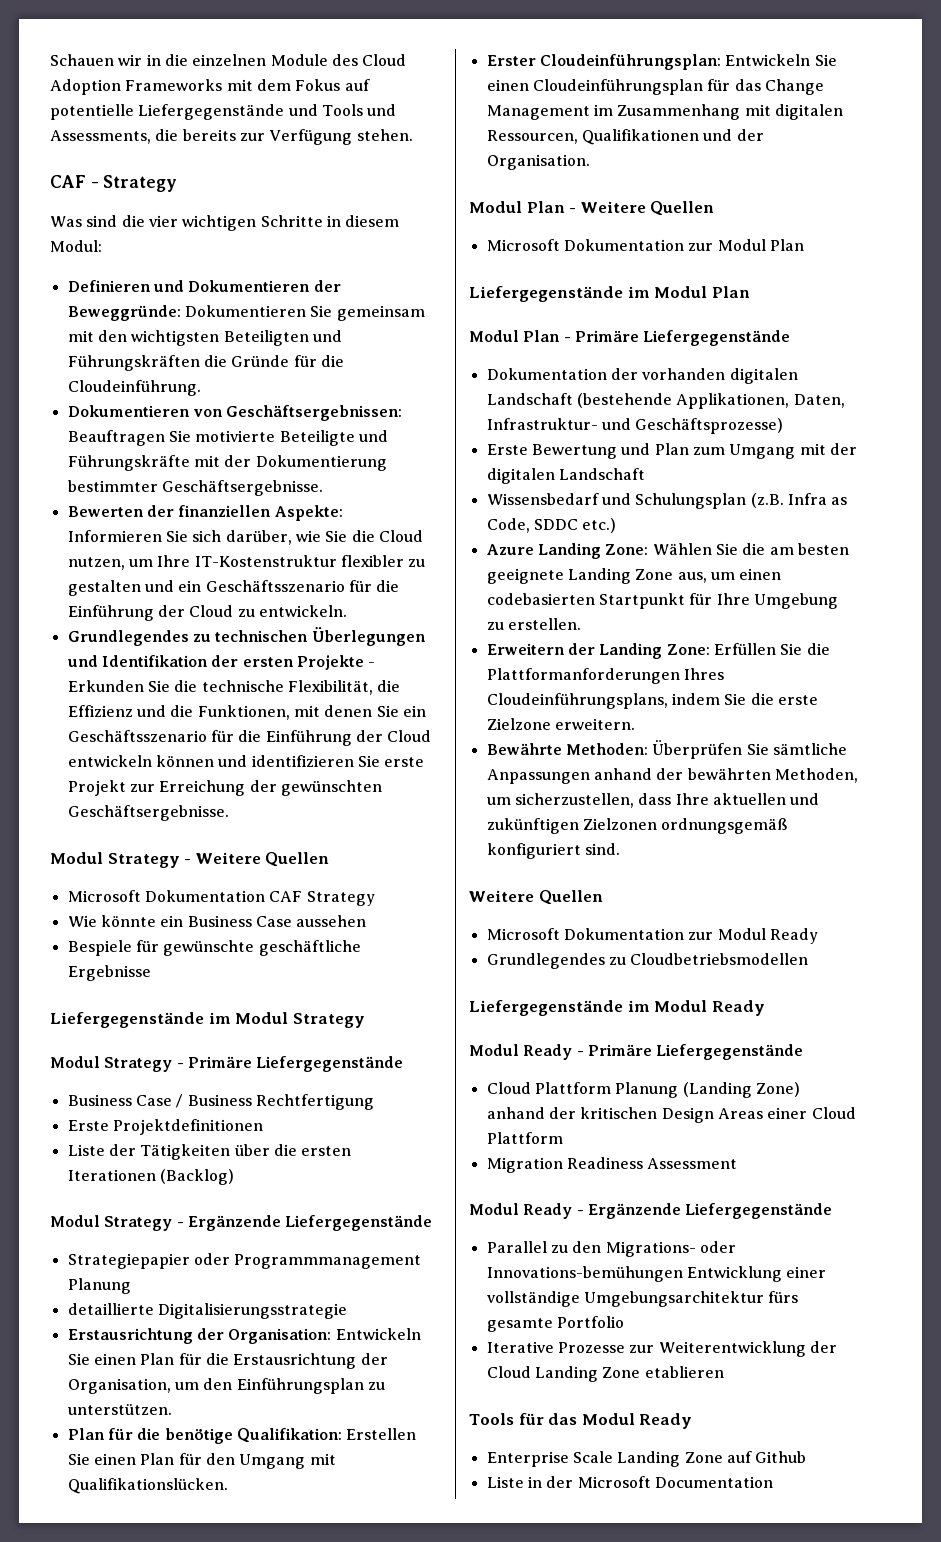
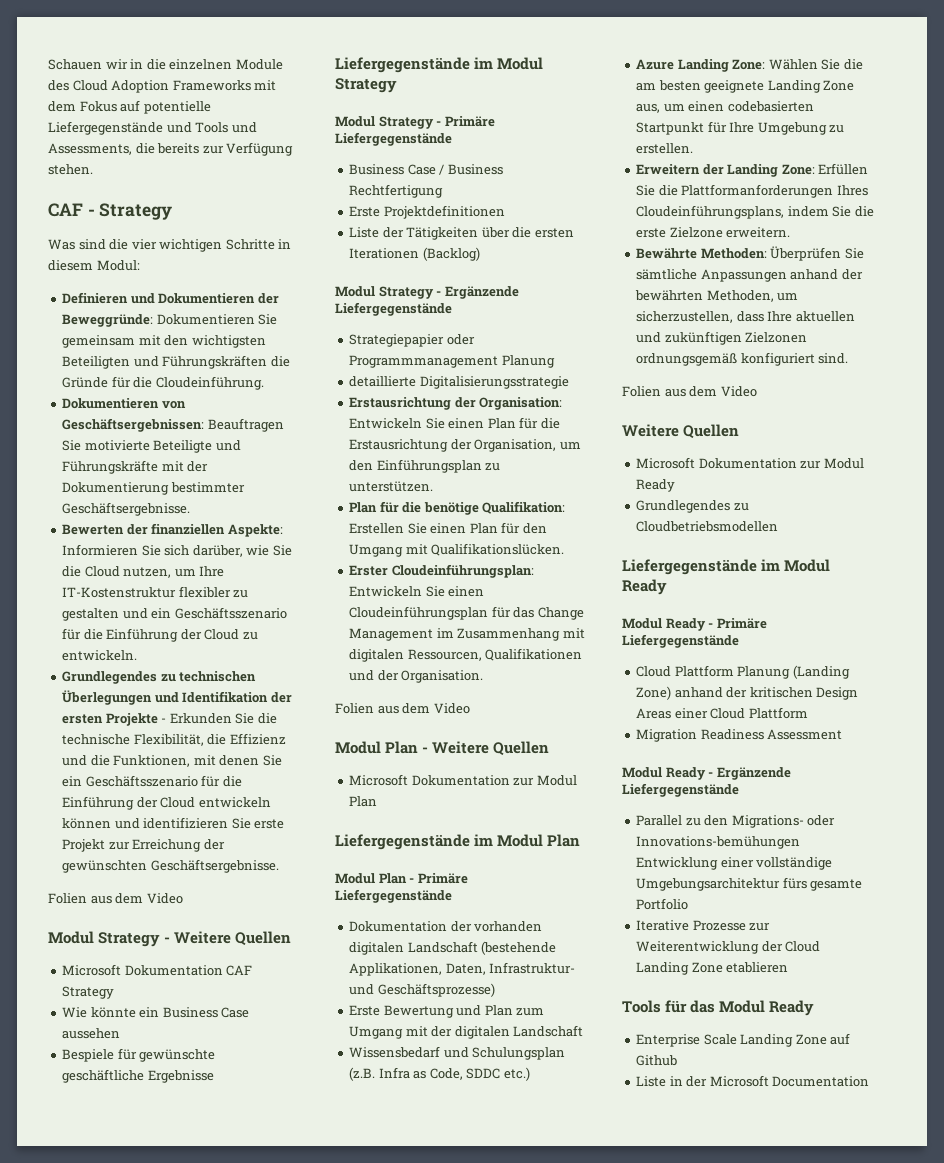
  Grundlegendes zu technischen Überlegungen und Identifikation der ersten Projekte - Erkunden Sie die technische Flexibilität, die Effizienz und die Funktionen, mit denen Sie ein Geschäftsszenario für die Einführung der Cloud entwickeln können und identifizieren Sie erste Projekt zur Erreichung der gewünschten Geschäftsergebnisse.
+ Folien aus dem Video
  Erster Cloudeinführungsplan: Entwickeln Sie einen Cloudeinführungsplan für das Change Management im Zusammenhang mit digitalen Ressourcen, Qualifikationen und der Organisation.
+ Folien aus dem Video
  Bewährte Methoden: Überprüfen Sie sämtliche Anpassungen anhand der bewährten Methoden, um sicherzustellen, dass Ihre aktuellen und zukünftigen Zielzonen ordnungsgemäß konfiguriert sind.
+ Folien aus dem Video

